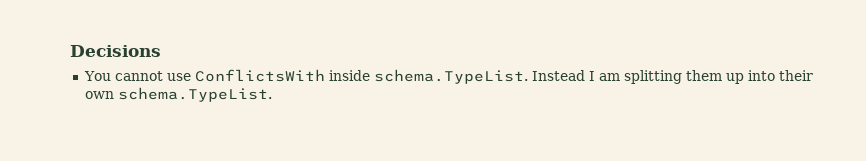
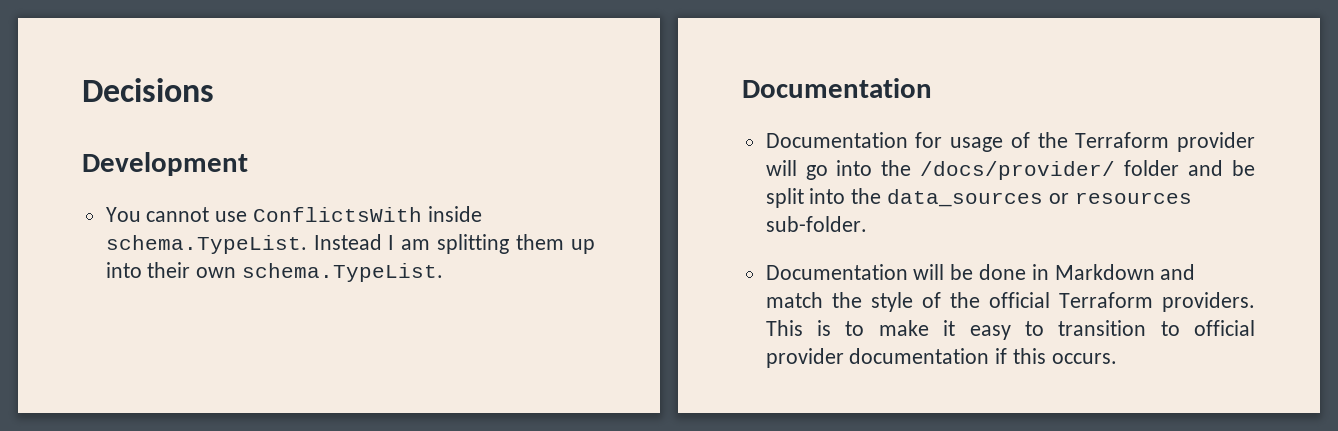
+ Development
  You cannot use ConflictsWith inside schema.TypeList. Instead I am splitting them up into their own schema.TypeList.
+ Documentation
+ Documentation for usage of the Terraform provider will go into the /docs/provider/ folder and be split into the data_sources or resources sub-folder.
+ Documentation will be done in Markdown and match the style of the official Terraform providers. This is to make it easy to transition to official provider documentation if this occurs.

